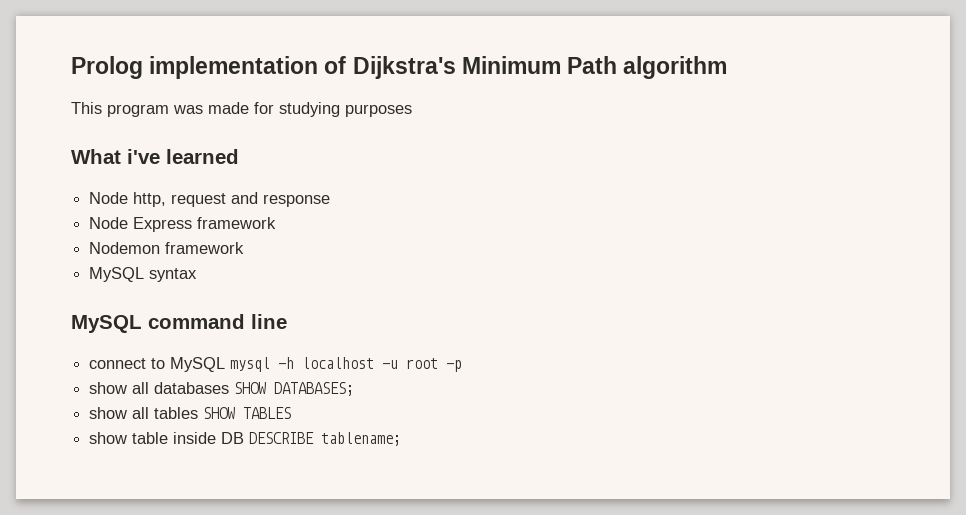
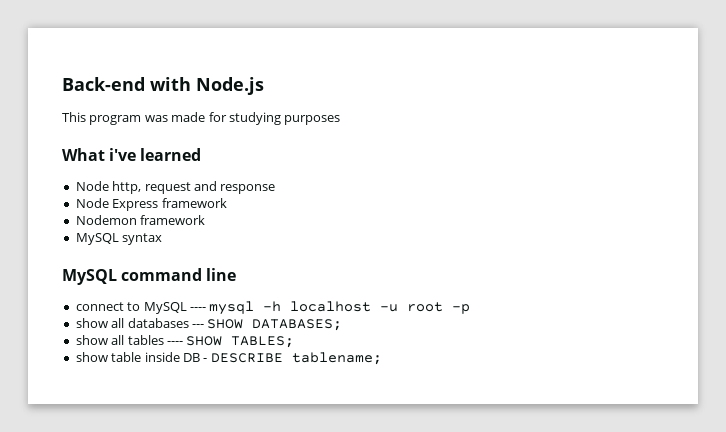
- Prolog implementation of Dijkstra's Minimum Path algorithm
+ Back-end with Node.js
- connect to MySQL mysql -h localhost -u root -p
+ connect to MySQL ---- mysql -h localhost -u root -p
- show all databases SHOW DATABASES;
+ show all databases --- SHOW DATABASES;
- show all tables SHOW TABLES
+ show all tables ---- SHOW TABLES;
- show table inside DB DESCRIBE tablename;
+ show table inside DB - DESCRIBE tablename;

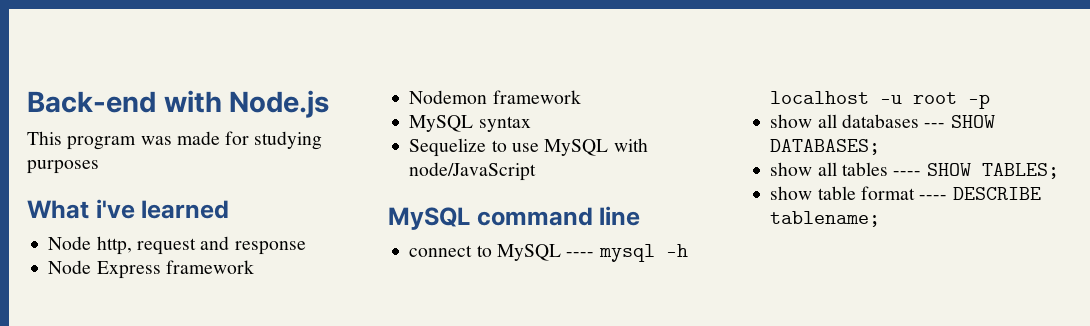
+ Sequelize to use MySQL with node/JavaScript
- show table inside DB - DESCRIBE tablename;
+ show table format ---- DESCRIBE tablename;

